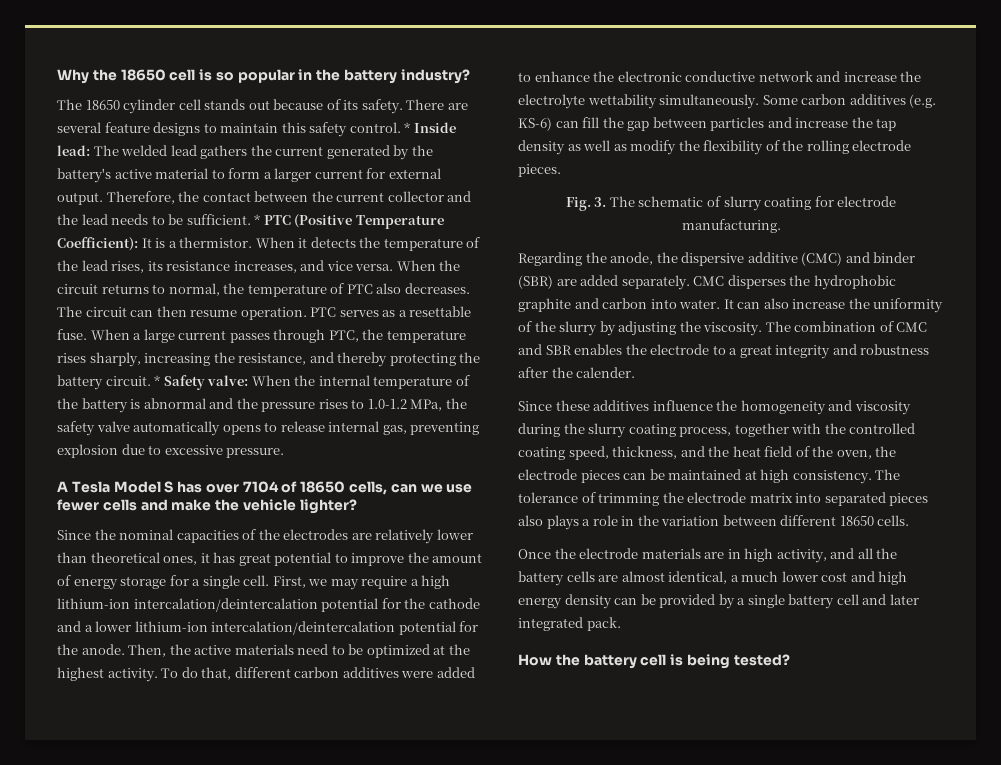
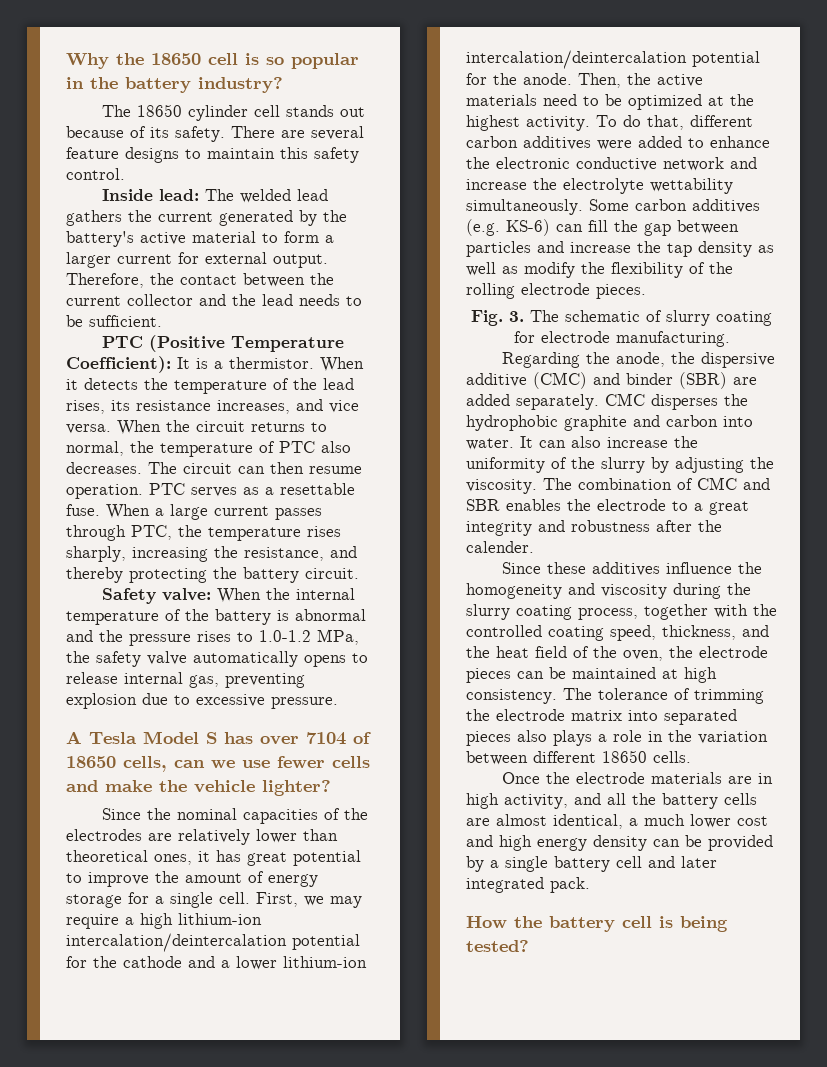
- There are several feature designs to maintain this safety control. * Inside lead: The welded lead gathers the current generated by the battery's active material to form a larger current for external output.
+ There are several feature designs to maintain this safety control.
+ Inside lead: The welded lead gathers the current generated by the battery's active material to form a larger current for external output.
- Therefore, the contact between the current collector and the lead needs to be sufficient. * PTC (Positive Temperature Coefficient): It is a thermistor.
+ Therefore, the contact between the current collector and the lead needs to be sufficient.
+ PTC (Positive Temperature Coefficient): It is a thermistor.
- When a large current passes through PTC, the temperature rises sharply, increasing the resistance, and thereby protecting the battery circuit. * Safety valve: When the internal temperature of the battery is abnormal and the pressure rises to 1.0-1.2 MPa, the safety valve automatically opens to release internal gas, preventing explosion due to excessive pressure.
+ When a large current passes through PTC, the temperature rises sharply, increasing the resistance, and thereby protecting the battery circuit.
+ Safety valve: When the internal temperature of the battery is abnormal and the pressure rises to 1.0-1.2 MPa, the safety valve automatically opens to release internal gas, preventing explosion due to excessive pressure.

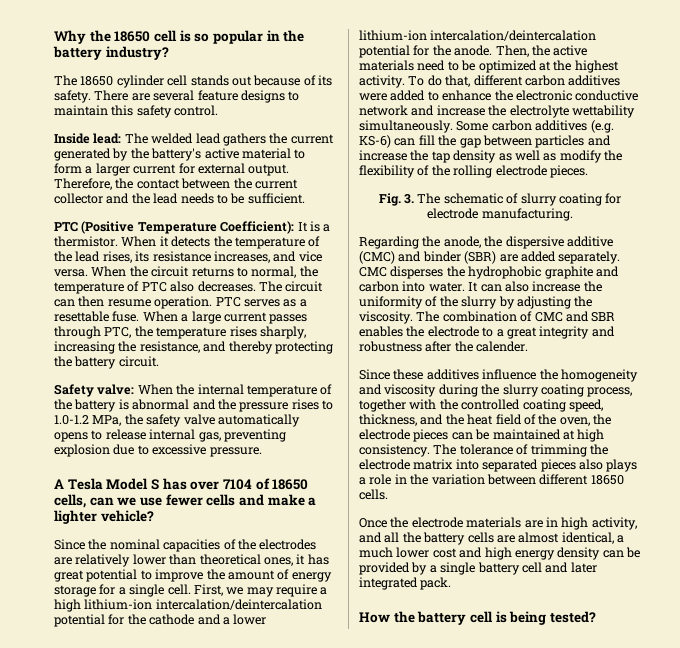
- A Tesla Model S has over 7104 of 18650 cells, can we use fewer cells and make the vehicle lighter?
+ A Tesla Model S has over 7104 of 18650 cells, can we use fewer cells and make a lighter vehicle?

